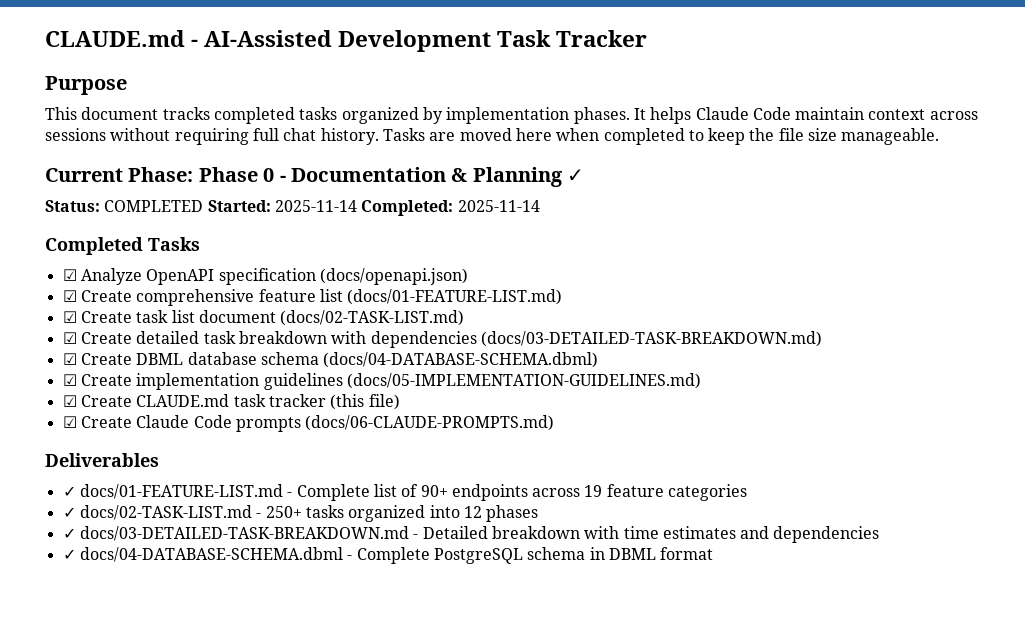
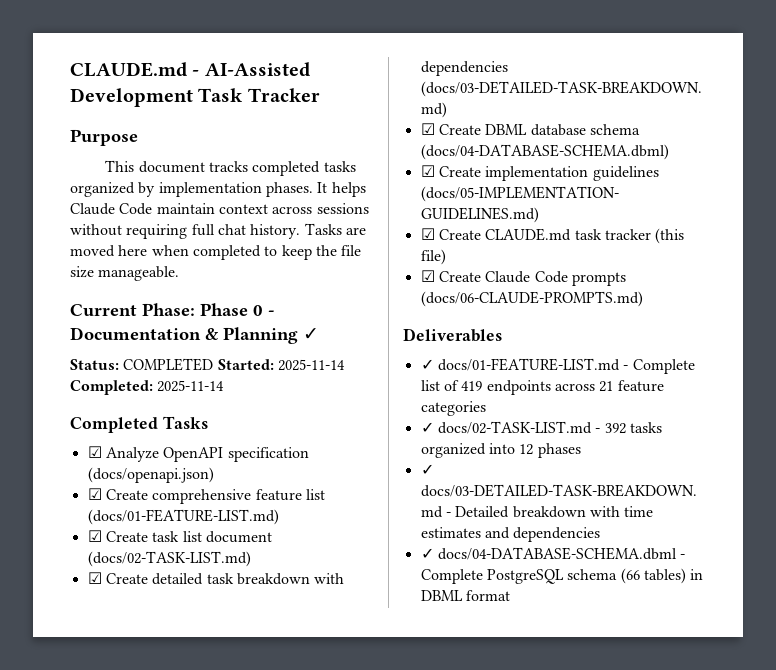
- ✓ docs/01-FEATURE-LIST.md - Complete list of 90+ endpoints across 19 feature categories
+ ✓ docs/01-FEATURE-LIST.md - Complete list of 419 endpoints across 21 feature categories
- ✓ docs/02-TASK-LIST.md - 250+ tasks organized into 12 phases
+ ✓ docs/02-TASK-LIST.md - 392 tasks organized into 12 phases
- ✓ docs/04-DATABASE-SCHEMA.dbml - Complete PostgreSQL schema in DBML format
+ ✓ docs/04-DATABASE-SCHEMA.dbml - Complete PostgreSQL schema (66 tables) in DBML format

